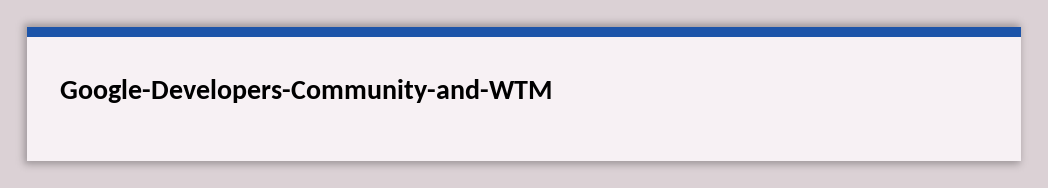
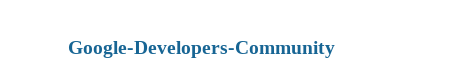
- Google-Developers-Community-and-WTM
+ Google-Developers-Community

